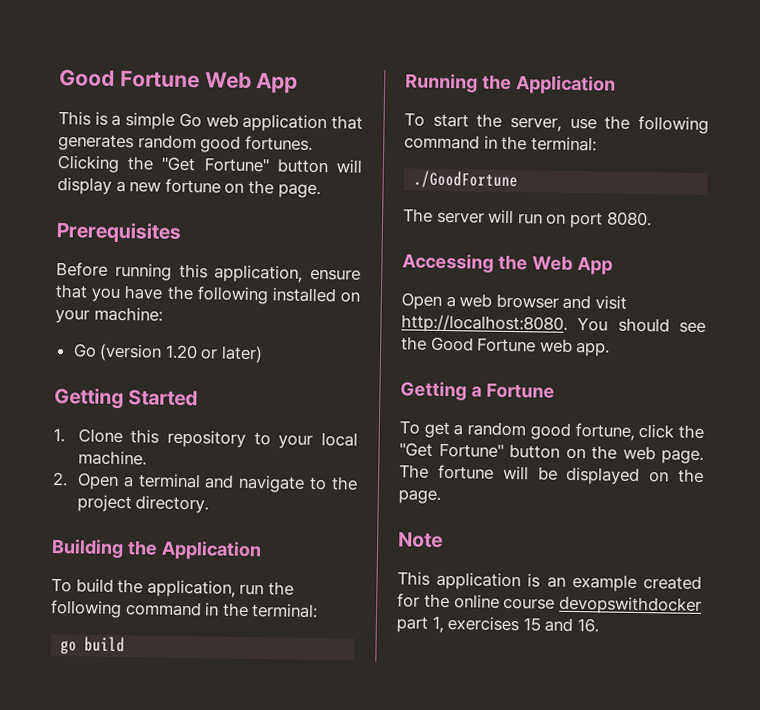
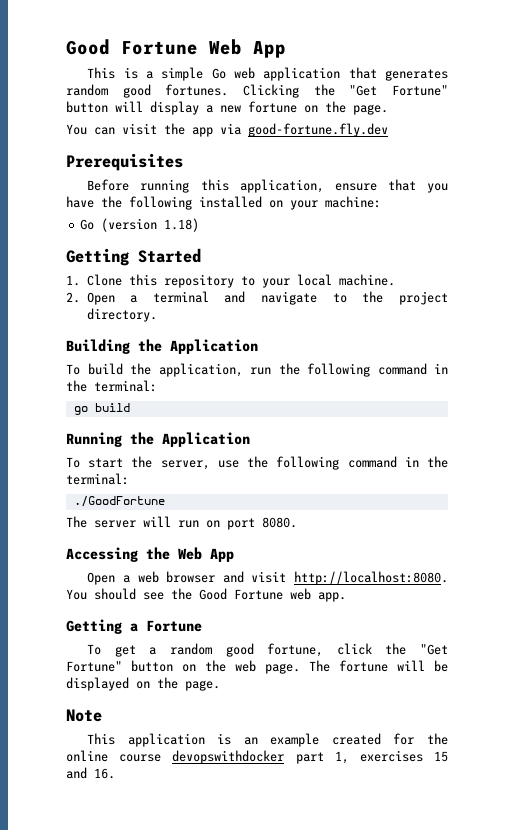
+ You can visit the app via good-fortune.fly.dev
- Go (version 1.20 or later)
+ Go (version 1.18)

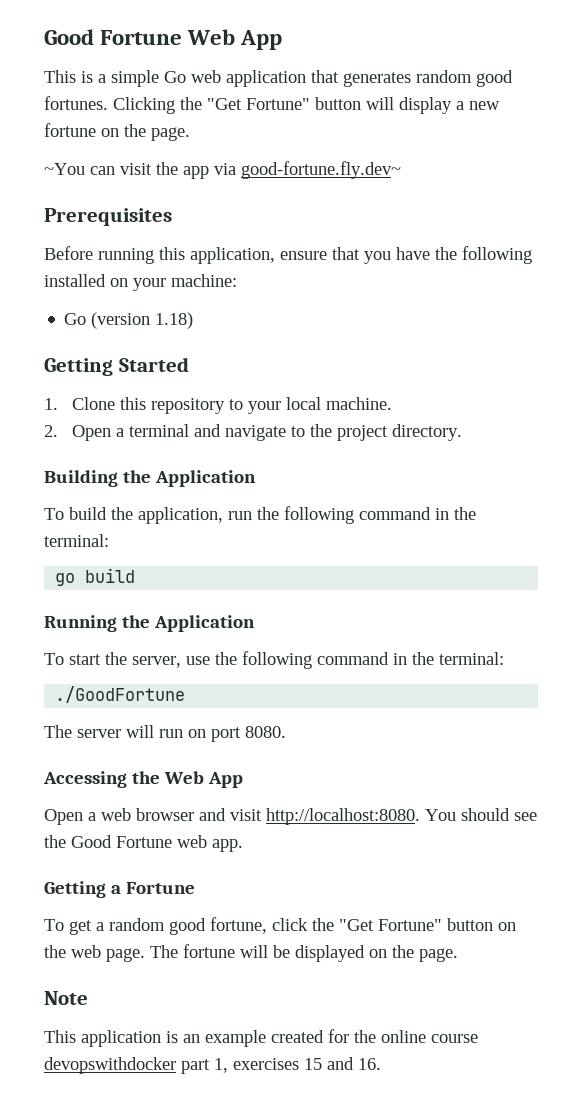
- You can visit the app via good-fortune.fly.dev
+ ~You can visit the app via good-fortune.fly.dev~

